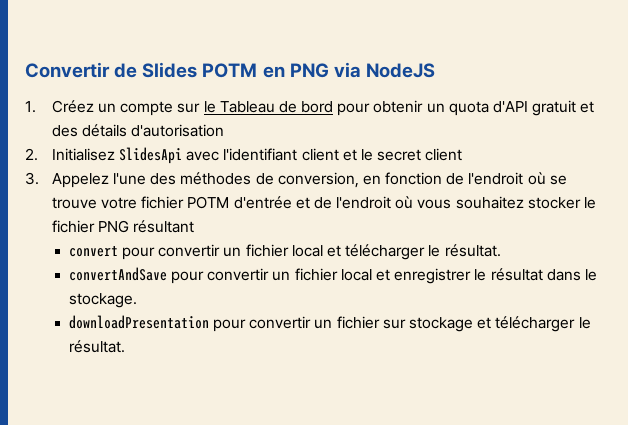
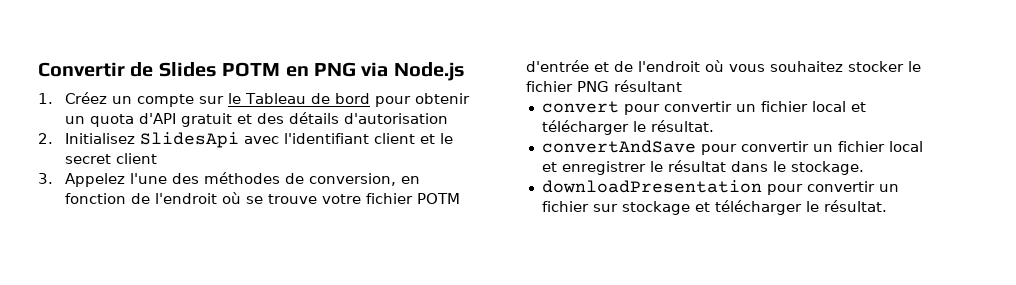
- Convertir de Slides POTM en PNG via NodeJS
+ Convertir de Slides POTM en PNG via Node.js

